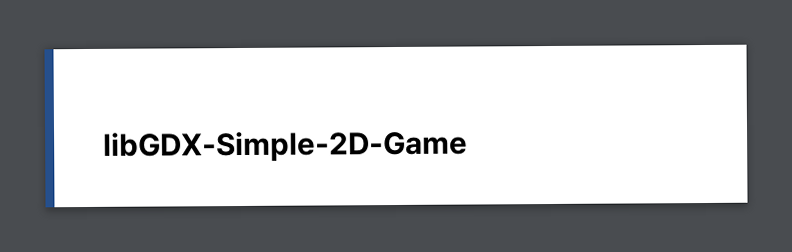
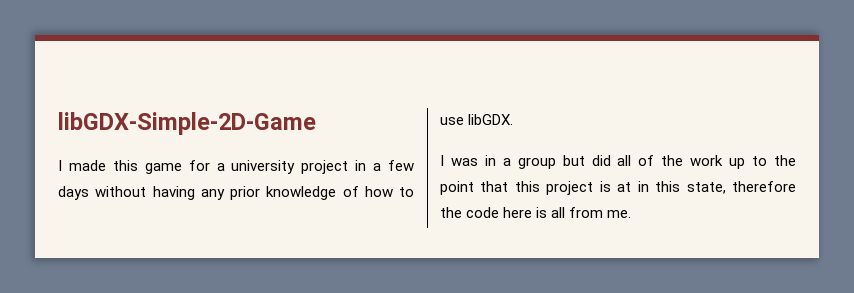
+ I made this game for a university project in a few days without having any prior knowledge of how to use libGDX.
+ I was in a group but did all of the work up to the point that this project is at in this state, therefore the code here is all from me.

